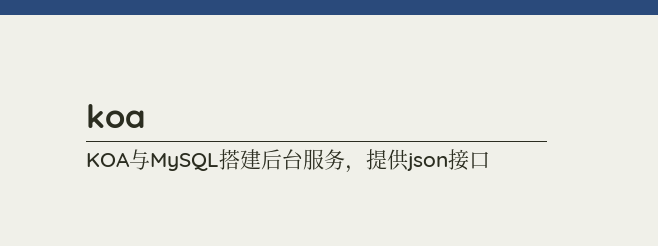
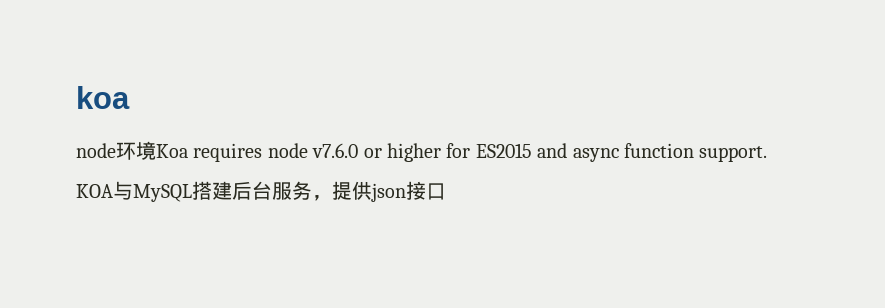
+ node环境Koa requires node v7.6.0 or higher for ES2015 and async function support.

